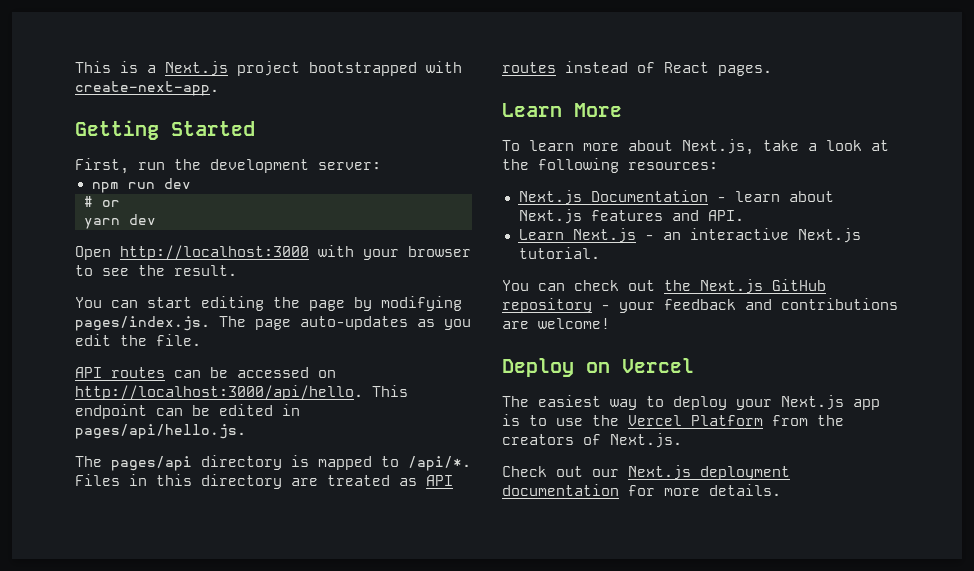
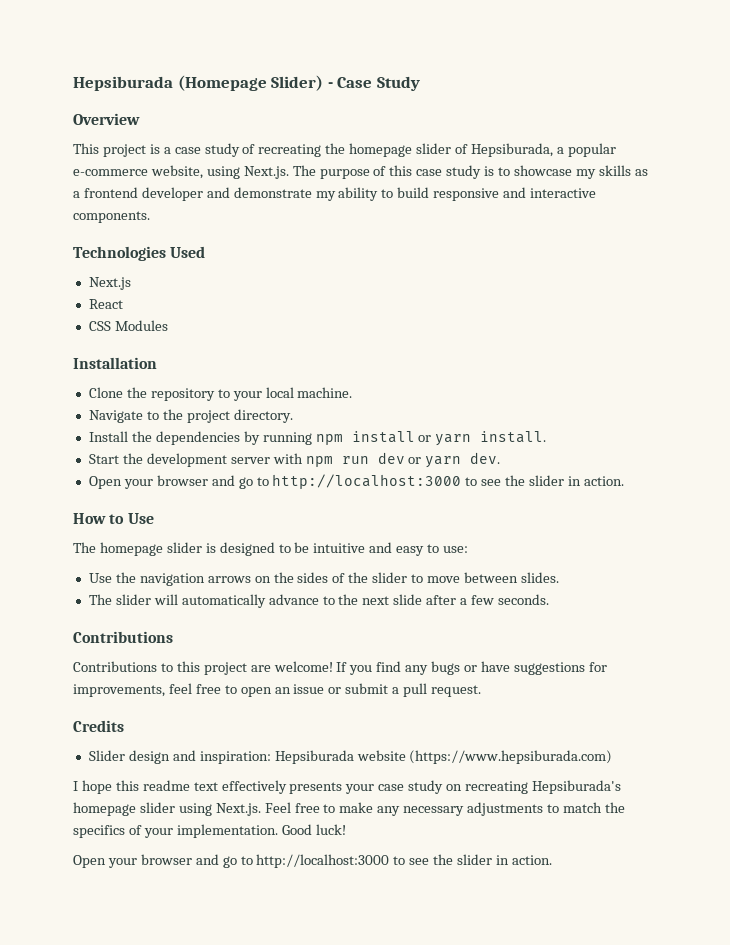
- This is a Next.js project bootstrapped with create-next-app.
- Getting Started
- First, run the development server:
- npm run dev
- # or
- yarn dev
- Open http://localhost:3000 with your browser to see the result.
- You can start editing the page by modifying pages/index.js. The page auto-updates as you edit the file.
- API routes can be accessed on http://localhost:3000/api/hello. This endpoint can be edited in pages/api/hello.js.
- The pages/api directory is mapped to /api/*. Files in this directory are treated as API routes instead of React pages.
- Learn More
- To learn more about Next.js, take a look at the following resources:
- Next.js Documentation - learn about Next.js features and API.
- Learn Next.js - an interactive Next.js tutorial.
- You can check out the Next.js GitHub repository - your feedback and contributions are welcome!
- Deploy on Vercel
- The easiest way to deploy your Next.js app is to use the Vercel Platform from the creators of Next.js.
- Check out our Next.js deployment documentation for more details.
+ Hepsiburada (Homepage Slider) - Case Study
+ Overview
+ This project is a case study of recreating the homepage slider of Hepsiburada, a popular e-commerce website, using Next.js. The purpose of this case study is to showcase my skills as a frontend developer and demonstrate my ability to build responsive and interactive components.
+ Technologies Used
+ Next.js
+ React
+ CSS Modules
+ Installation
+ Clone the repository to your local machine.
+ Navigate to the project directory.
+ Install the dependencies by running npm install or yarn install.
+ Start the development server with npm run dev or yarn dev.
+ Open your browser and go to http://localhost:3000 to see the slider in action.
+ How to Use
+ The homepage slider is designed to be intuitive and easy to use:
+ Use the navigation arrows on the sides of the slider to move between slides.
+ The slider will automatically advance to the next slide after a few seconds.
+ Contributions
+ Contributions to this project are welcome! If you find any bugs or have suggestions for improvements, feel free to open an issue or submit a pull request.
+ Credits
+ Slider design and inspiration: Hepsiburada website (https://www.hepsiburada.com)
+ I hope this readme text effectively presents your case study on recreating Hepsiburada's homepage slider using Next.js. Feel free to make any necessary adjustments to match the specifics of your implementation. Good luck!
+ Open your browser and go to http://localhost:3000 to see the slider in action.

